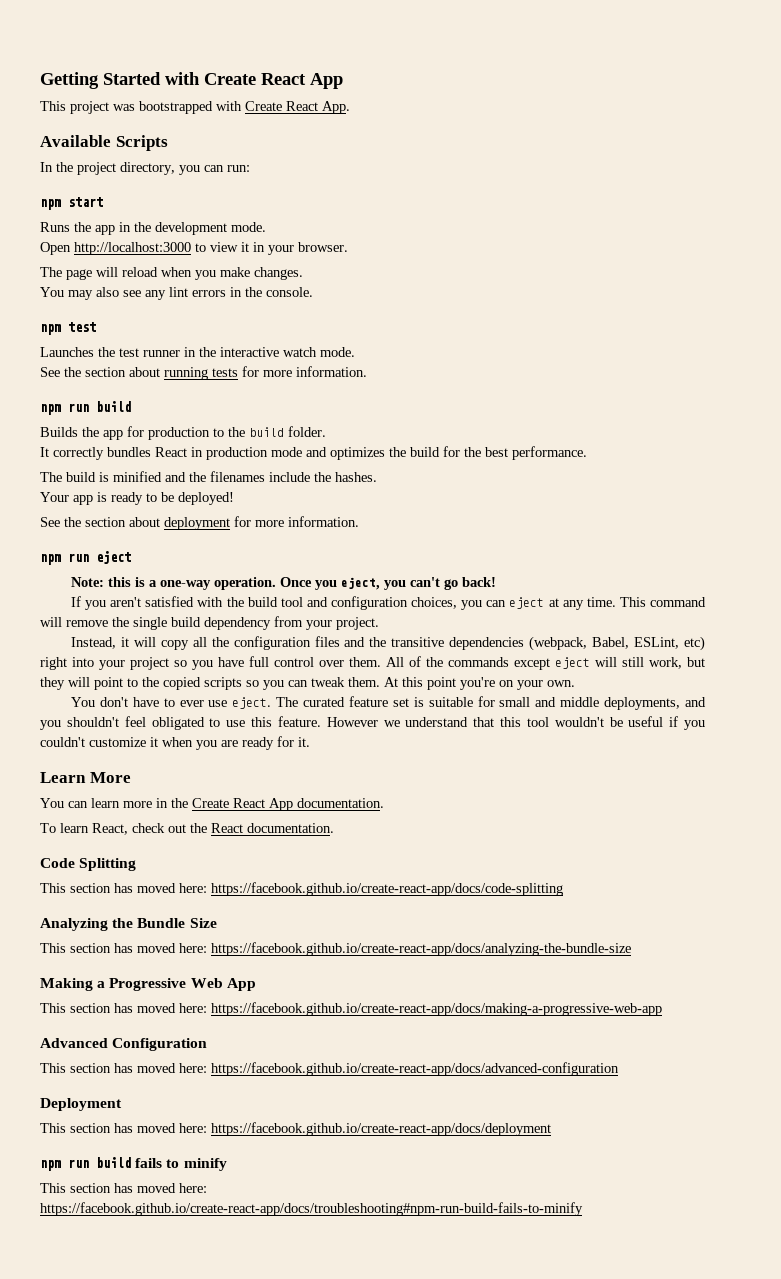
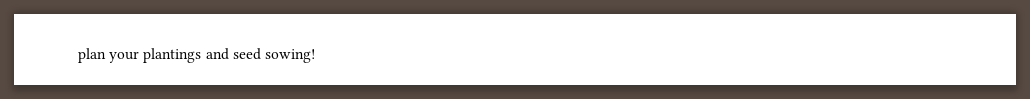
- Getting Started with Create React App
- This project was bootstrapped with Create React App.
- Available Scripts
- In the project directory, you can run:
- npm start
- Runs the app in the development mode.
- Open http://localhost:3000 to view it in your browser.
- The page will reload when you make changes.
- You may also see any lint errors in the console.
- npm test
- Launches the test runner in the interactive watch mode.
- See the section about running tests for more information.
- npm run build
- Builds the app for production to the build folder.
- It correctly bundles React in production mode and optimizes the build for the best performance.
- The build is minified and the filenames include the hashes.
- Your app is ready to be deployed!
- See the section about deployment for more information.
- npm run eject
- Note: this is a one-way operation. Once you eject, you can't go back!
- If you aren't satisfied with the build tool and configuration choices, you can eject at any time. This command will remove the single build dependency from your project.
- Instead, it will copy all the configuration files and the transitive dependencies (webpack, Babel, ESLint, etc) right into your project so you have full control over them. All of the commands except eject will still work, but they will point to the copied scripts so you can tweak them. At this point you're on your own.
- You don't have to ever use eject. The curated feature set is suitable for small and middle deployments, and you shouldn't feel obligated to use this feature. However we understand that this tool wouldn't be useful if you couldn't customize it when you are ready for it.
- Learn More
- You can learn more in the Create React App documentation.
- To learn React, check out the React documentation.
- Code Splitting
- This section has moved here: https://facebook.github.io/create-react-app/docs/code-splitting
- Analyzing the Bundle Size
- This section has moved here: https://facebook.github.io/create-react-app/docs/analyzing-the-bundle-size
- Making a Progressive Web App
- This section has moved here: https://facebook.github.io/create-react-app/docs/making-a-progressive-web-app
- Advanced Configuration
- This section has moved here: https://facebook.github.io/create-react-app/docs/advanced-configuration
- Deployment
- This section has moved here: https://facebook.github.io/create-react-app/docs/deployment
- npm run build fails to minify
- This section has moved here: https://facebook.github.io/create-react-app/docs/troubleshooting#npm-run-build-fails-to-minify
+ plan your plantings and seed sowing!

